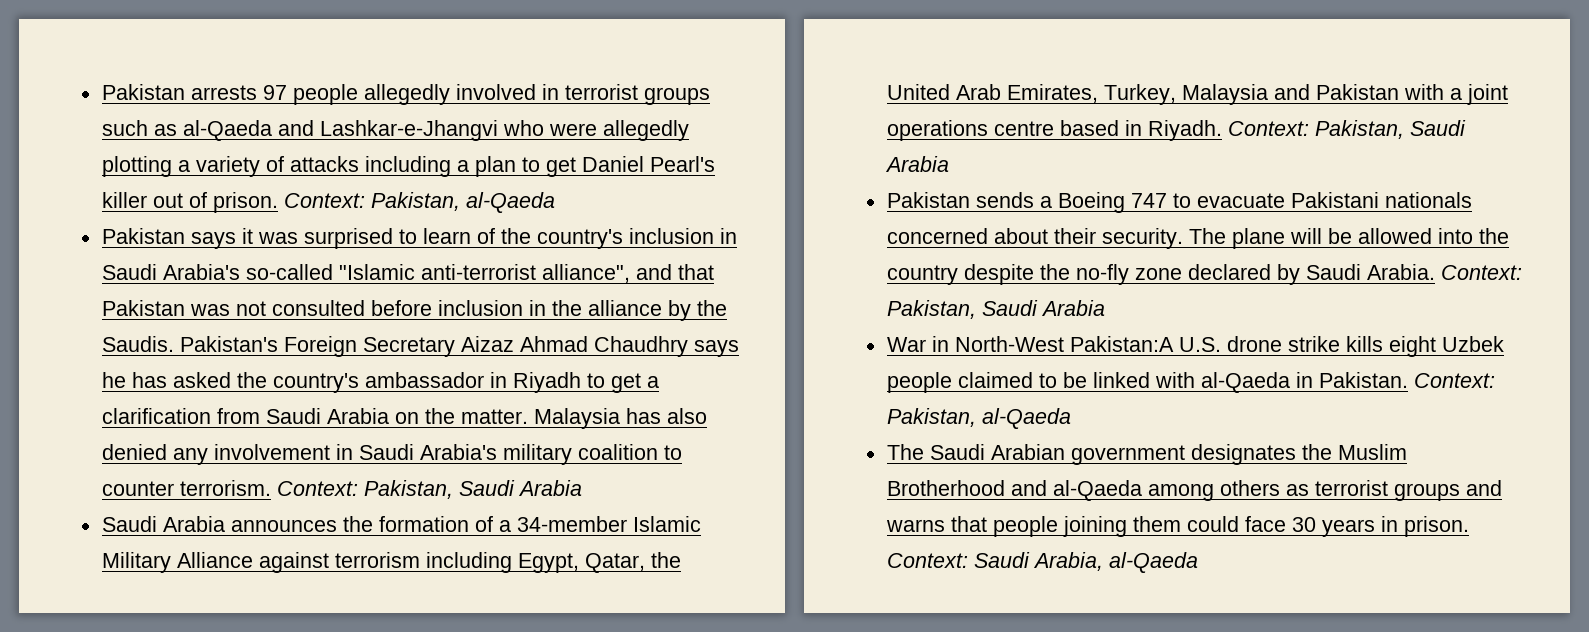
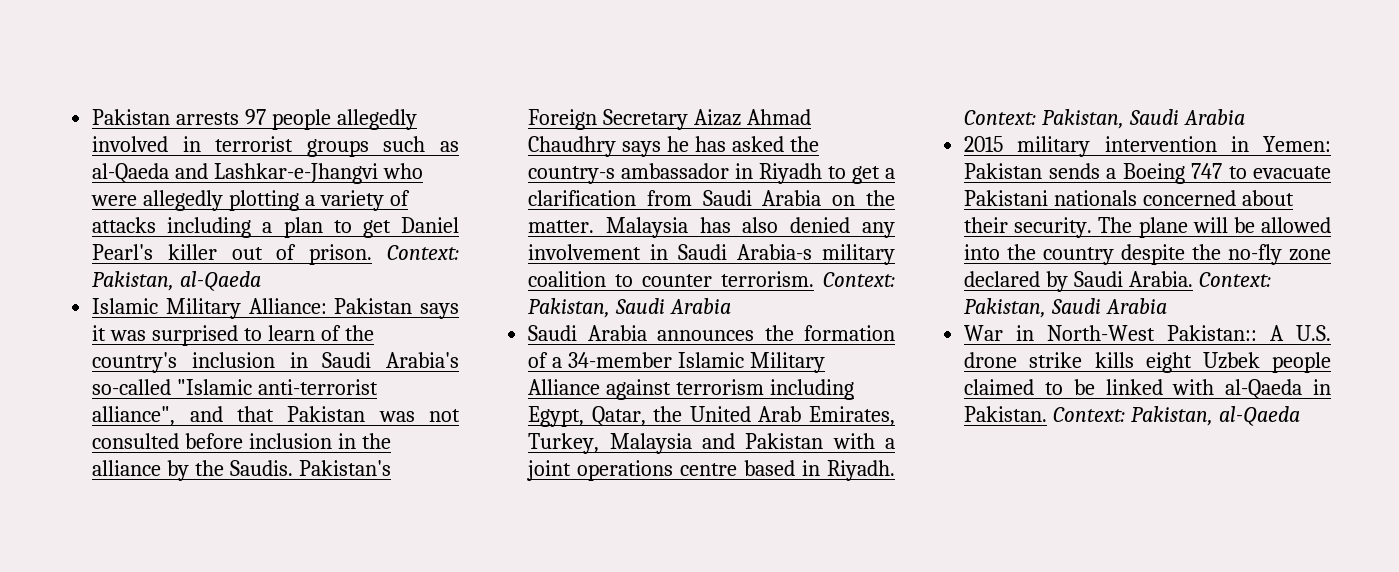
- Pakistan says it was surprised to learn of the country's inclusion in Saudi Arabia's so-called "Islamic anti-terrorist alliance", and that Pakistan was not consulted before inclusion in the alliance by the Saudis.
+ Islamic Military Alliance: Pakistan says it was surprised to learn of the country's inclusion in Saudi Arabia's so-called "Islamic anti-terrorist alliance", and that Pakistan was not consulted before inclusion in the alliance by the Saudis.
- Pakistan's Foreign Secretary Aizaz Ahmad Chaudhry says he has asked the country's ambassador in Riyadh to get a clarification from Saudi Arabia on the matter.
+ Pakistan's Foreign Secretary Aizaz Ahmad Chaudhry says he has asked the country-s ambassador in Riyadh to get a clarification from Saudi Arabia on the matter.
- Malaysia has also denied any involvement in Saudi Arabia's military coalition to counter terrorism.
+ Malaysia has also denied any involvement in Saudi Arabia-s military coalition to counter terrorism.
- Pakistan sends a Boeing 747 to evacuate Pakistani nationals concerned about their security.
+ 2015 military intervention in Yemen: Pakistan sends a Boeing 747 to evacuate Pakistani nationals concerned about their security.
- War in North-West Pakistan:A U.S. drone strike kills eight Uzbek people claimed to be linked with al-Qaeda in Pakistan.
+ War in North-West Pakistan:: A U.S. drone strike kills eight Uzbek people claimed to be linked with al-Qaeda in Pakistan.
- The Saudi Arabian government designates the Muslim Brotherhood and al-Qaeda among others as terrorist groups and warns that people joining them could face 30 years in prison. Context: Saudi Arabia, al-Qaeda

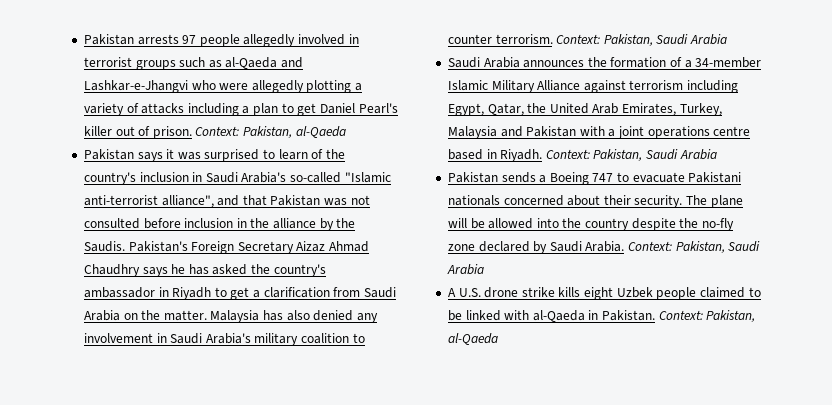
- Islamic Military Alliance: Pakistan says it was surprised to learn of the country's inclusion in Saudi Arabia's so-called "Islamic anti-terrorist alliance", and that Pakistan was not consulted before inclusion in the alliance by the Saudis.
+ Pakistan says it was surprised to learn of the country's inclusion in Saudi Arabia's so-called "Islamic anti-terrorist alliance", and that Pakistan was not consulted before inclusion in the alliance by the Saudis.
- Pakistan's Foreign Secretary Aizaz Ahmad Chaudhry says he has asked the country-s ambassador in Riyadh to get a clarification from Saudi Arabia on the matter.
+ Pakistan's Foreign Secretary Aizaz Ahmad Chaudhry says he has asked the country's ambassador in Riyadh to get a clarification from Saudi Arabia on the matter.
- Malaysia has also denied any involvement in Saudi Arabia-s military coalition to counter terrorism.
+ Malaysia has also denied any involvement in Saudi Arabia's military coalition to counter terrorism.
- 2015 military intervention in Yemen: Pakistan sends a Boeing 747 to evacuate Pakistani nationals concerned about their security.
+ Pakistan sends a Boeing 747 to evacuate Pakistani nationals concerned about their security.
- War in North-West Pakistan:: A U.S. drone strike kills eight Uzbek people claimed to be linked with al-Qaeda in Pakistan.
+ A U.S. drone strike kills eight Uzbek people claimed to be linked with al-Qaeda in Pakistan.

